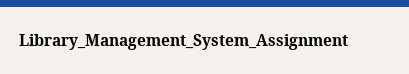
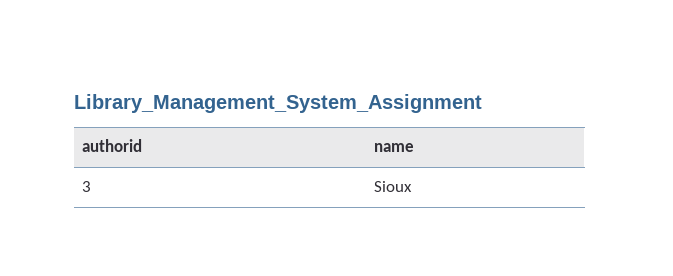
+ authorid | name
+ 3 | Sioux

